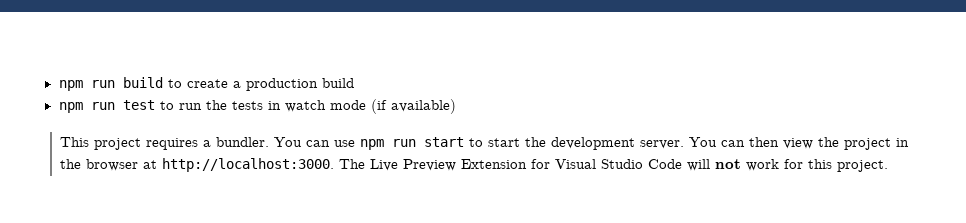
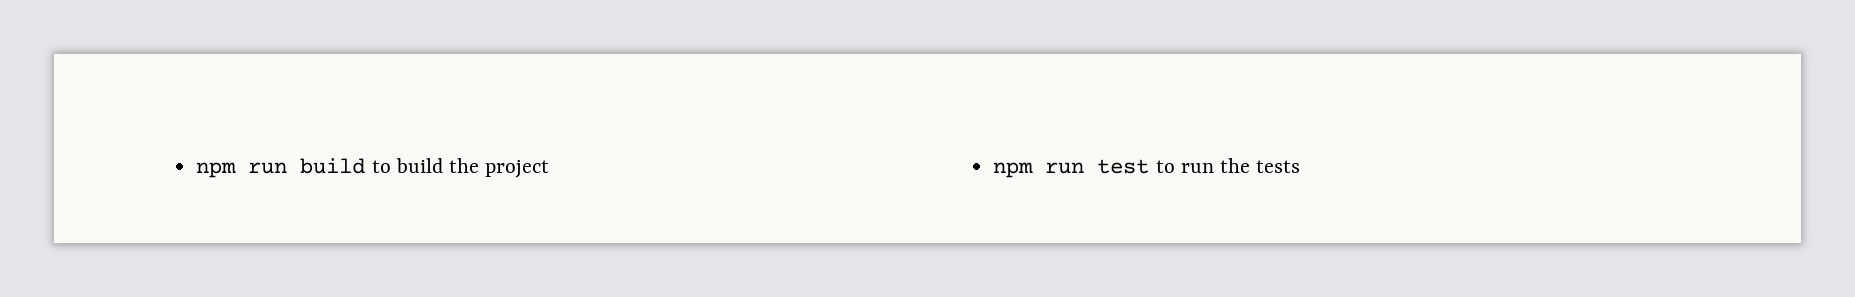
- npm run build to create a production build
+ npm run build to build the project
- npm run test to run the tests in watch mode (if available)
- This project requires a bundler. You can use npm run start to start the development server. You can then view the project in the browser at http://localhost:3000. The Live Preview Extension for Visual Studio Code will not work for this project.
+ npm run test to run the tests

